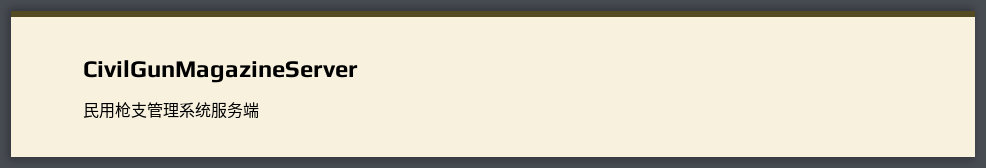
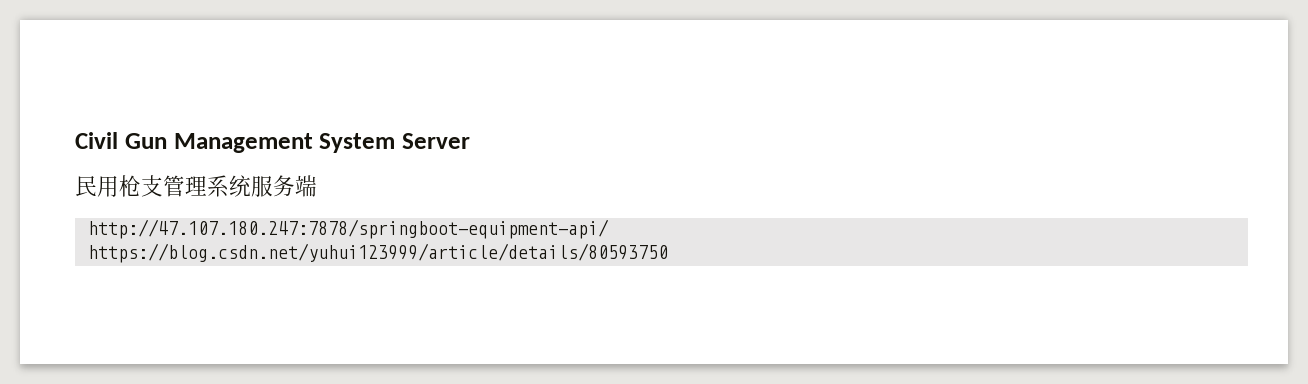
- CivilGunMagazineServer
+ Civil Gun Management System Server
+ http://47.107.180.247:7878/springboot-equipment-api/
+ https://blog.csdn.net/yuhui123999/article/details/80593750

